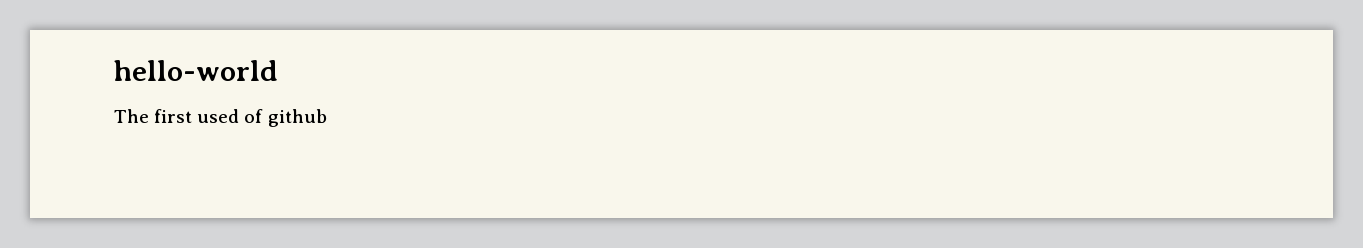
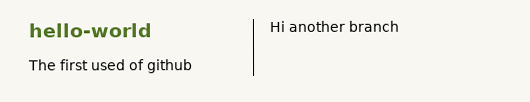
+ Hi another branch

